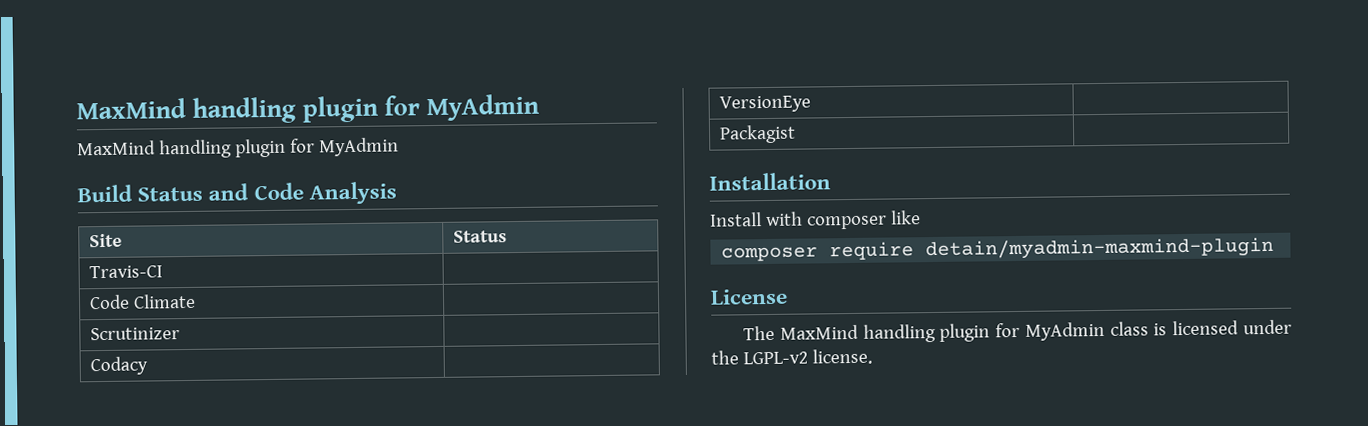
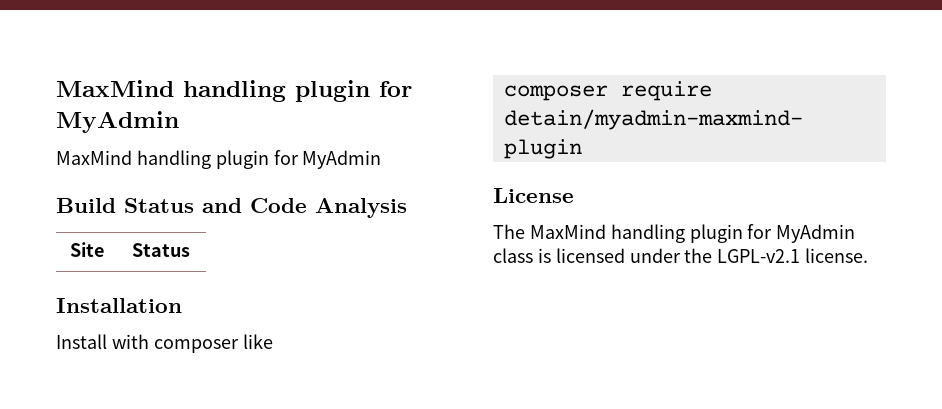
- Travis-CI |
- Code Climate |
- Scrutinizer |
- Codacy |
- VersionEye |
- Packagist |
- The MaxMind handling plugin for MyAdmin class is licensed under the LGPL-v2 license.
+ The MaxMind handling plugin for MyAdmin class is licensed under the LGPL-v2.1 license.

